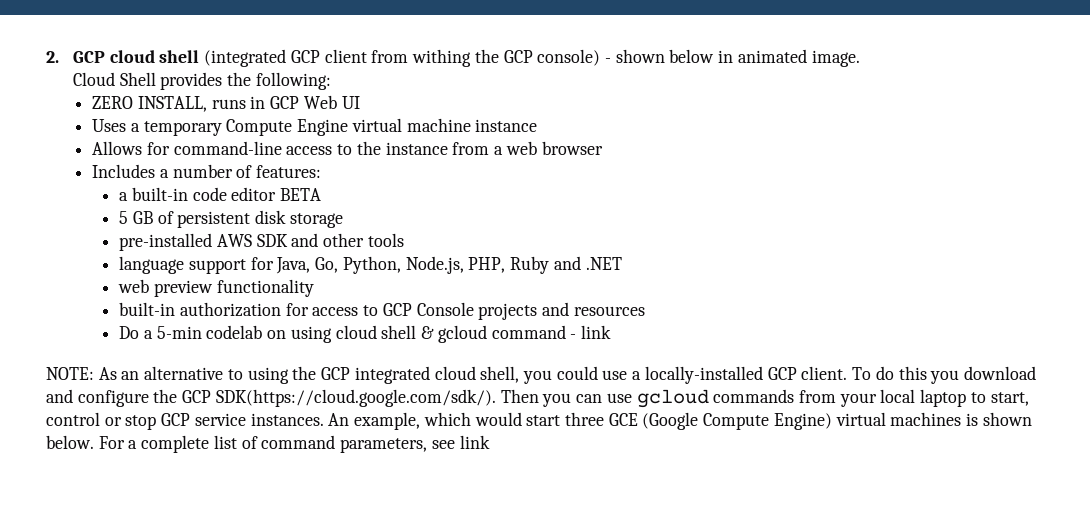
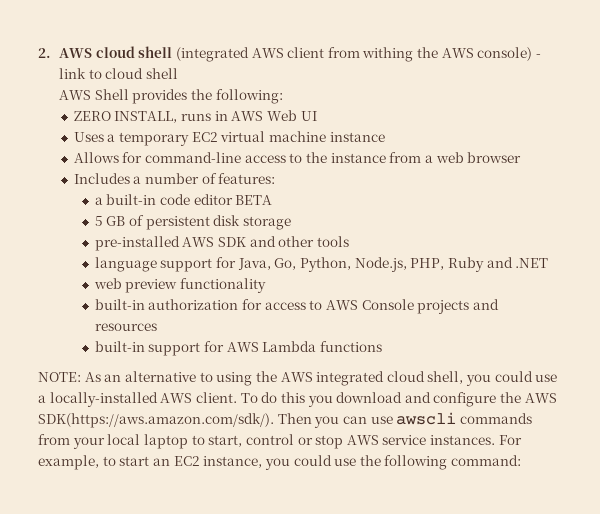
- 2. GCP cloud shell (integrated GCP client from withing the GCP console) - shown below in animated image.
- Cloud Shell provides the following:
+ 2. AWS cloud shell (integrated AWS client from withing the AWS console) - link to cloud shell
+ AWS Shell provides the following:
- ZERO INSTALL, runs in GCP Web UI
+ ZERO INSTALL, runs in AWS Web UI
- Uses a temporary Compute Engine virtual machine instance
+ Uses a temporary EC2 virtual machine instance
- built-in authorization for access to GCP Console projects and resources
+ built-in authorization for access to AWS Console projects and resources
- Do a 5-min codelab on using cloud shell & gcloud command - link
+ built-in support for AWS Lambda functions
- NOTE: As an alternative to using the GCP integrated cloud shell, you could use a locally-installed GCP client.
+ NOTE: As an alternative to using the AWS integrated cloud shell, you could use a locally-installed AWS client.
- To do this you download and configure the GCP SDK(https://cloud.google.com/sdk/). Then you can use gcloud commands from your local laptop to start, control or stop GCP service instances.
+ To do this you download and configure the AWS SDK(https://aws.amazon.com/sdk/). Then you can use awscli commands from your local laptop to start, control or stop AWS service instances.
- An example, which would start three GCE (Google Compute Engine) virtual machines is shown below. For a complete list of command parameters, see link
+ For example, to start an EC2 instance, you could use the following command:

